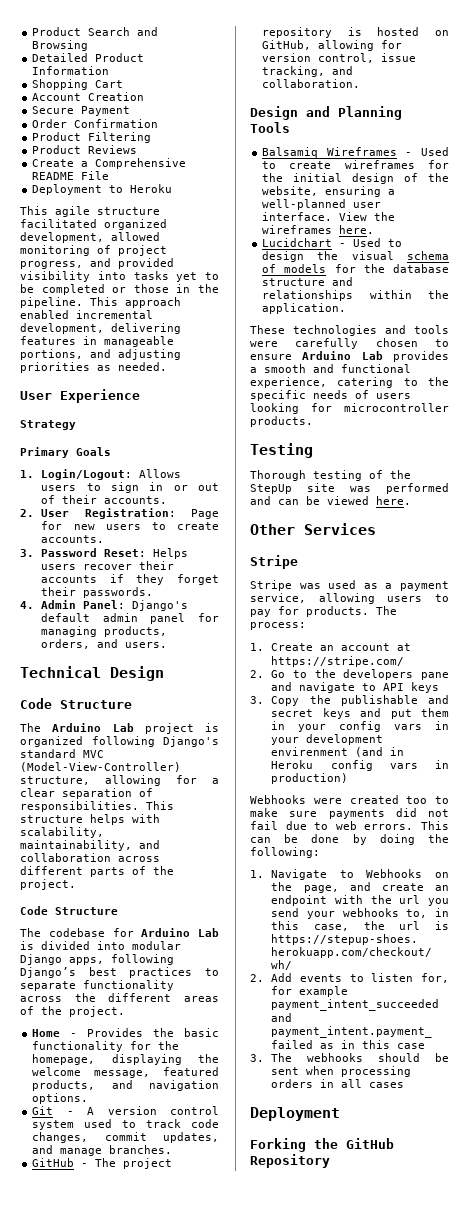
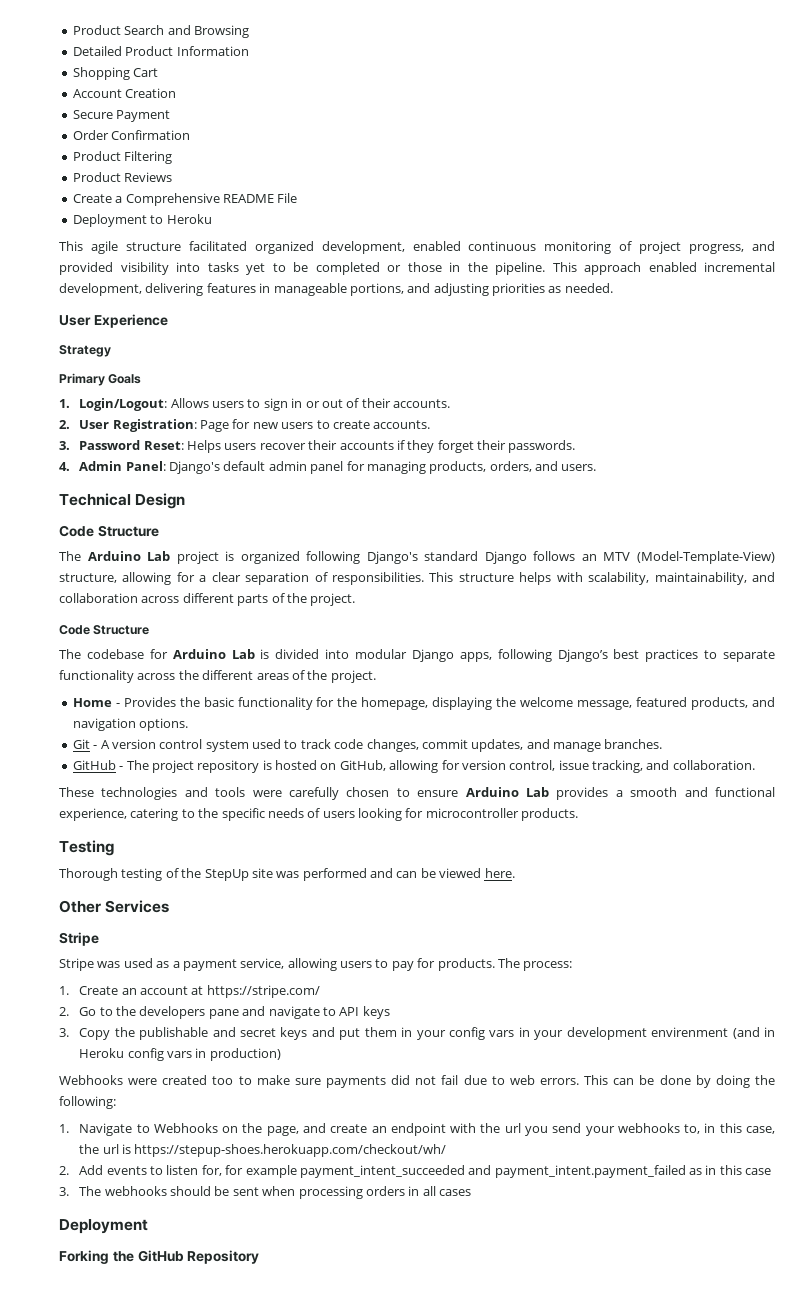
- This agile structure facilitated organized development, allowed monitoring of project progress, and provided visibility into tasks yet to be completed or those in the pipeline.
+ This agile structure facilitated organized development, enabled continuous monitoring of project progress, and provided visibility into tasks yet to be completed or those in the pipeline.
- The Arduino Lab project is organized following Django's standard MVC (Model-View-Controller) structure, allowing for a clear separation of responsibilities.
+ The Arduino Lab project is organized following Django's standard Django follows an MTV (Model-Template-View) structure, allowing for a clear separation of responsibilities.
- Design and Planning Tools
- Balsamiq Wireframes - Used to create wireframes for the initial design of the website, ensuring a well-planned user interface. View the wireframes here.
- Lucidchart - Used to design the visual schema of models for the database structure and relationships within the application.

